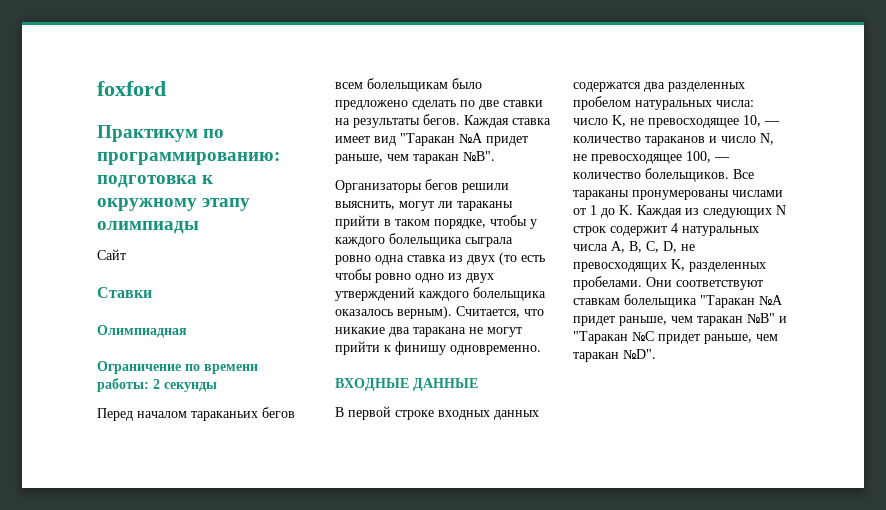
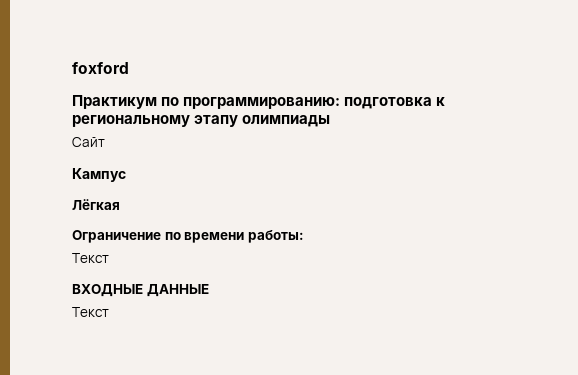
- Практикум по программированию: подготовка к окружному этапу олимпиады
+ Практикум по программированию: подготовка к региональному этапу олимпиады
- Ставки
- Олимпиадная
+ Кампус
+ Лёгкая
- Ограничение по времени работы: 2 секунды
- Перед началом тараканьих бегов всем болельщикам было предложено сделать по две ставки на результаты бегов. Каждая ставка имеет вид "Таракан №A придет раньше, чем таракан №B".
- Организаторы бегов решили выяснить, могут ли тараканы прийти в таком порядке, чтобы у каждого болельщика сыграла ровно одна ставка из двух (то есть чтобы ровно одно из двух утверждений каждого болельщика оказалось верным). Считается, что никакие два таракана не могут прийти к финишу одновременно.
+ Ограничение по времени работы:
+ Текст
  ВХОДНЫЕ ДАННЫЕ
- В первой строке входных данных содержатся два разделенных пробелом натуральных числа: число K, не превосходящее 10, — количество тараканов и число N, не превосходящее 100, — количество болельщиков. Все тараканы пронумерованы числами от 1 до K. Каждая из следующих N строк содержит 4 натуральных числа A, B, C, D, не превосходящих K, разделенных пробелами. Они соответствуют ставкам болельщика "Таракан №A придет раньше, чем таракан №B" и "Таракан №C придет раньше, чем таракан №D".
+ Текст

